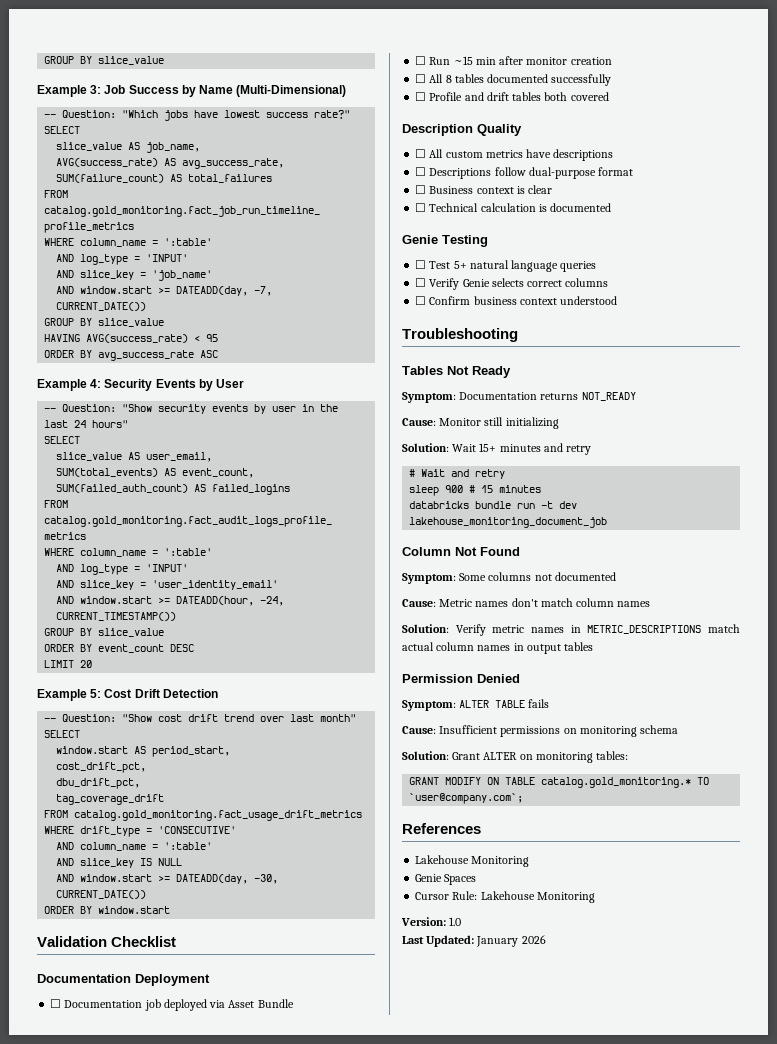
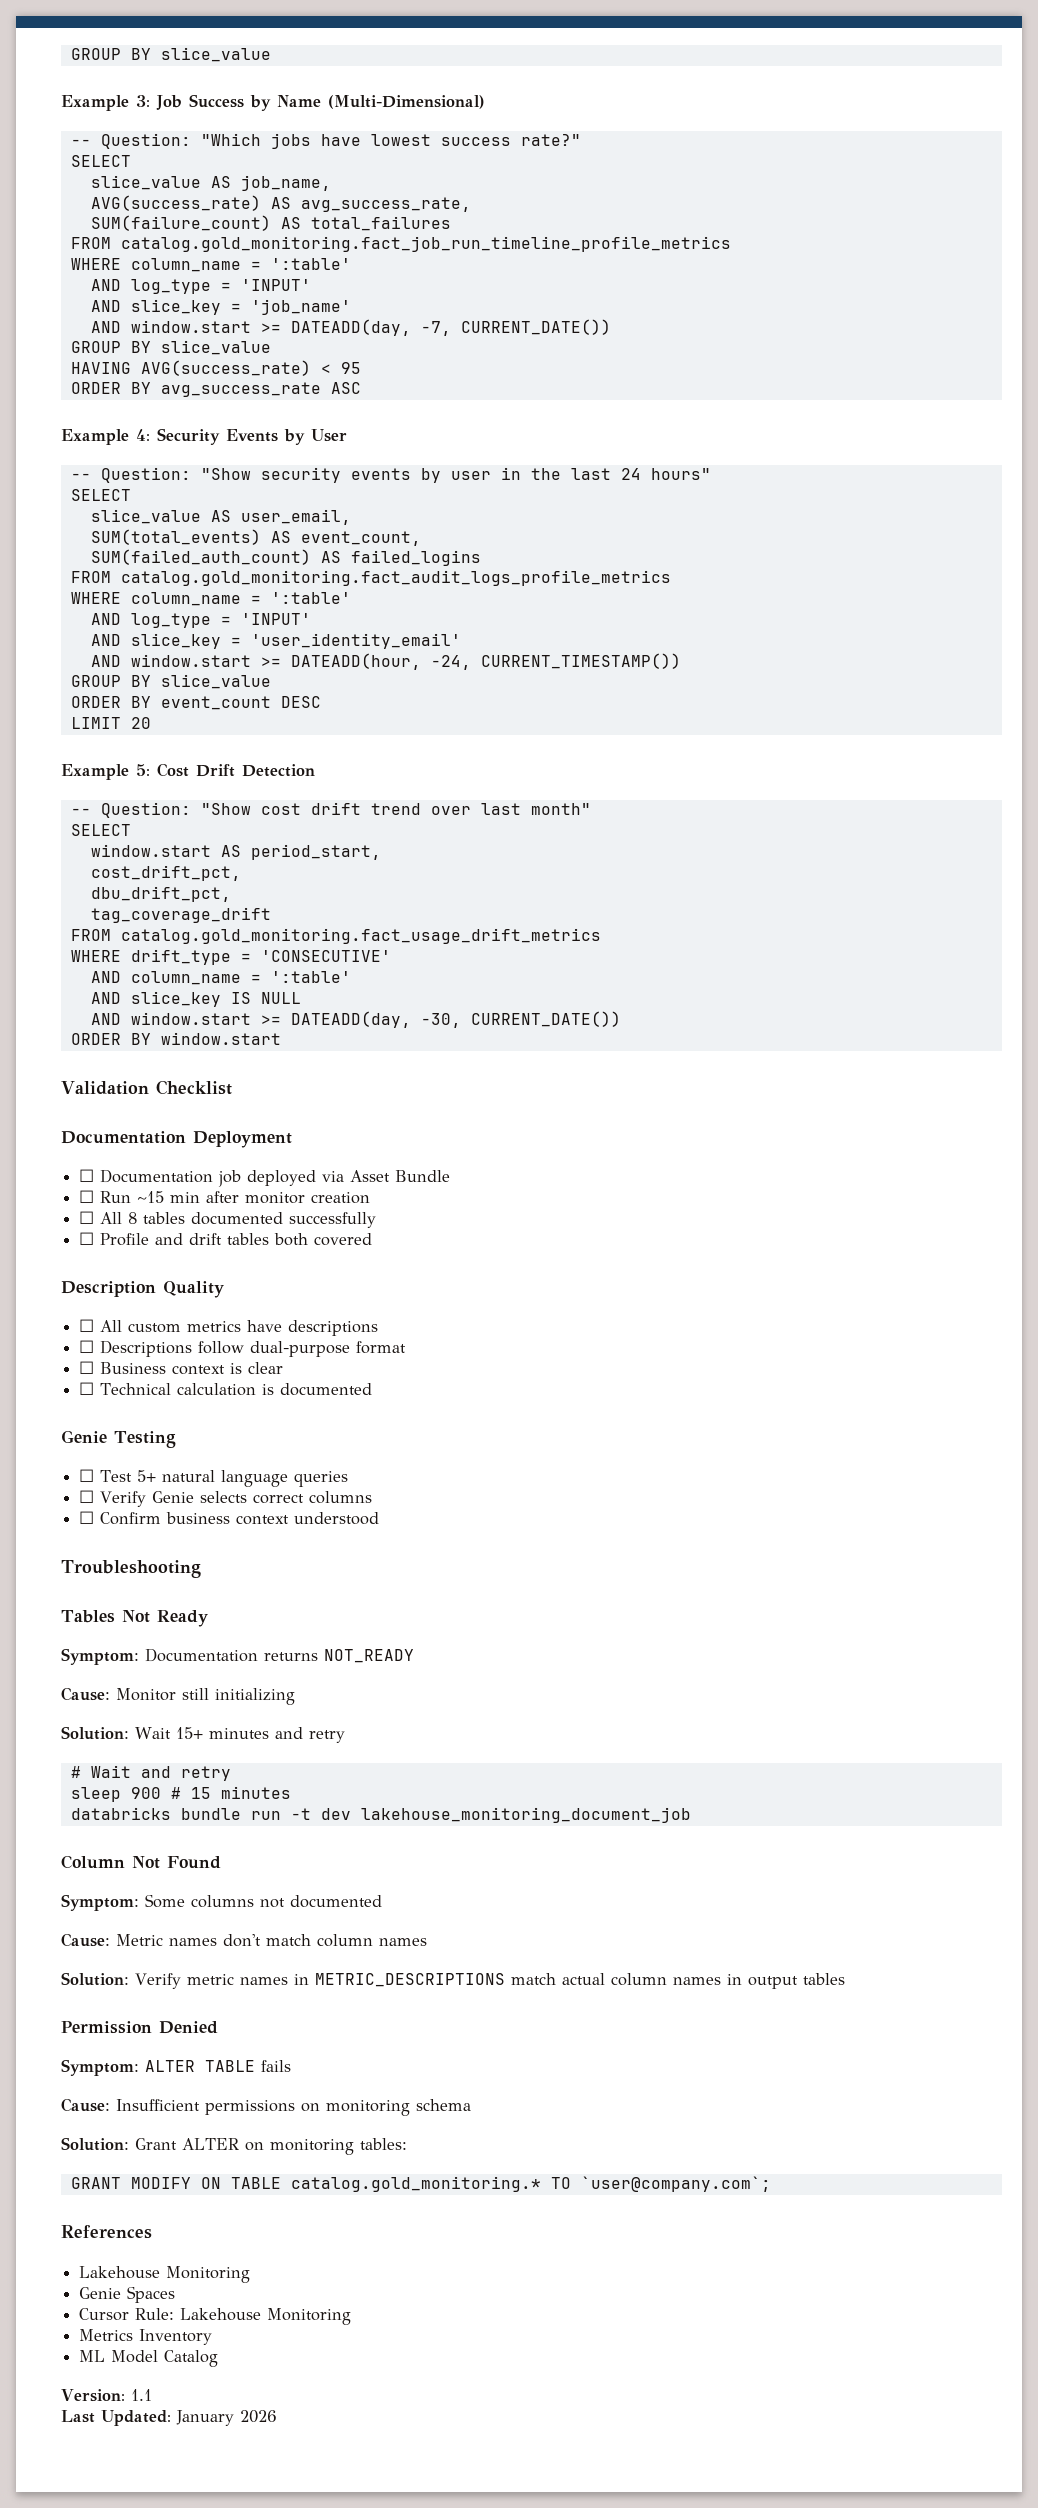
+ Metrics Inventory
+ ML Model Catalog
- Version: 1.0
+ Version: 1.1

